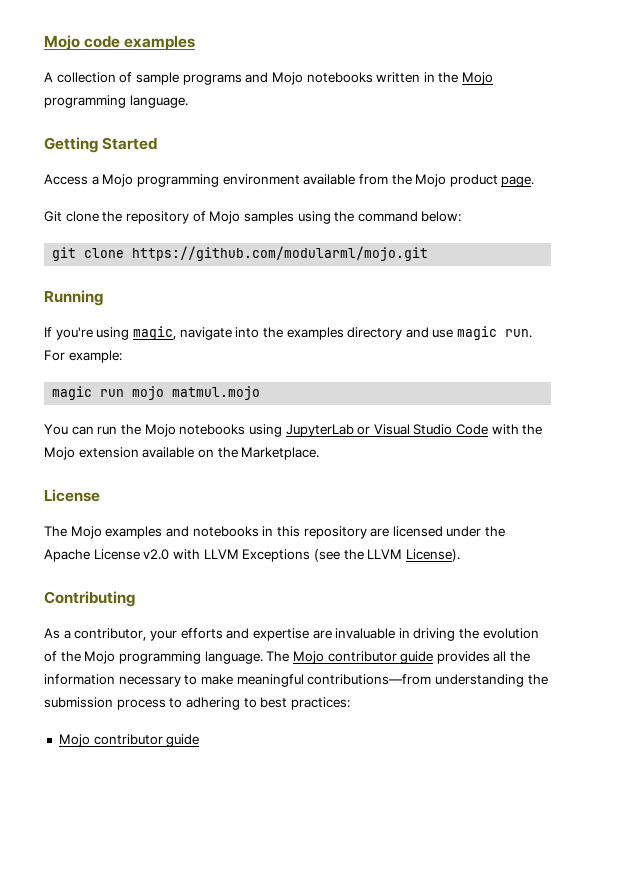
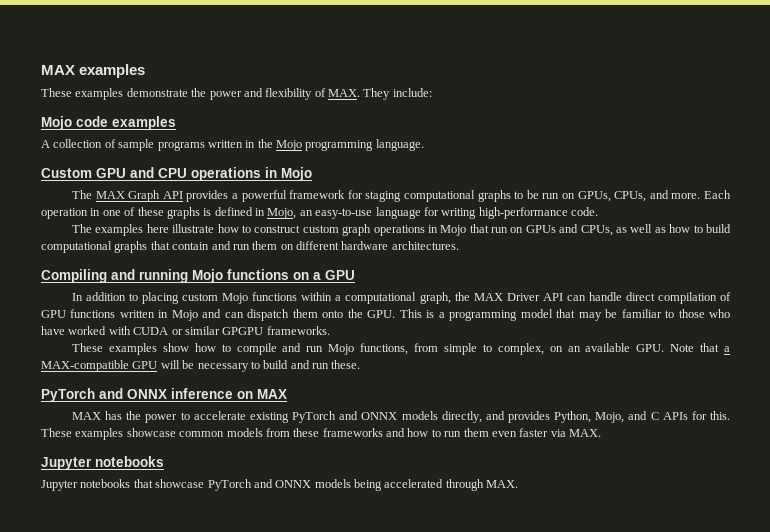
+ MAX examples
+ These examples demonstrate the power and flexibility of MAX. They include:
- A collection of sample programs and Mojo notebooks written in the Mojo programming language.
+ A collection of sample programs written in the Mojo programming language.
- Getting Started
- Access a Mojo programming environment available from the Mojo product page.
- Git clone the repository of Mojo samples using the command below:
- git clone https://github.com/modularml/mojo.git
- Running
- If you're using magic, navigate into the examples directory and use magic run. For example:
- magic run mojo matmul.mojo
- You can run the Mojo notebooks using JupyterLab or Visual Studio Code with the Mojo extension available on the Marketplace.
- License
- The Mojo examples and notebooks in this repository are licensed under the Apache License v2.0 with LLVM Exceptions (see the LLVM License).
- Contributing
- As a contributor, your efforts and expertise are invaluable in driving the evolution of the Mojo programming language. The Mojo contributor guide provides all the information necessary to make meaningful contributions—from understanding the submission process to adhering to best practices:
- Mojo contributor guide
+ Custom GPU and CPU operations in Mojo
+ The MAX Graph API provides a powerful framework for staging computational graphs to be run on GPUs, CPUs, and more. Each operation in one of these graphs is defined in Mojo, an easy-to-use language for writing high-performance code.
+ The examples here illustrate how to construct custom graph operations in Mojo that run on GPUs and CPUs, as well as how to build computational graphs that contain and run them on different hardware architectures.
+ Compiling and running Mojo functions on a GPU
+ In addition to placing custom Mojo functions within a computational graph, the MAX Driver API can handle direct compilation of GPU functions written in Mojo and can dispatch them onto the GPU. This is a programming model that may be familiar to those who have worked with CUDA or similar GPGPU frameworks.
+ These examples show how to compile and run Mojo functions, from simple to complex, on an available GPU. Note that a MAX-compatible GPU will be necessary to build and run these.
+ PyTorch and ONNX inference on MAX
+ MAX has the power to accelerate existing PyTorch and ONNX models directly, and provides Python, Mojo, and C APIs for this. These examples showcase common models from these frameworks and how to run them even faster via MAX.
+ Jupyter notebooks
+ Jupyter notebooks that showcase PyTorch and ONNX models being accelerated through MAX.

